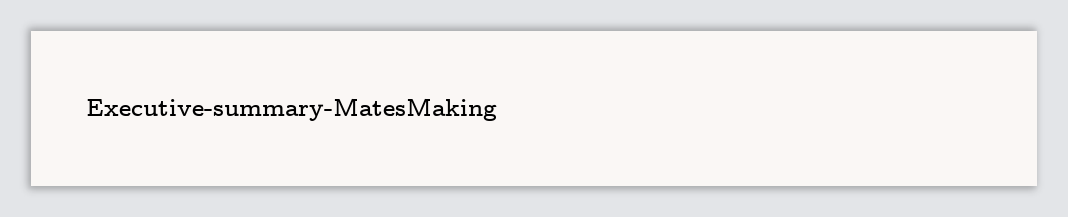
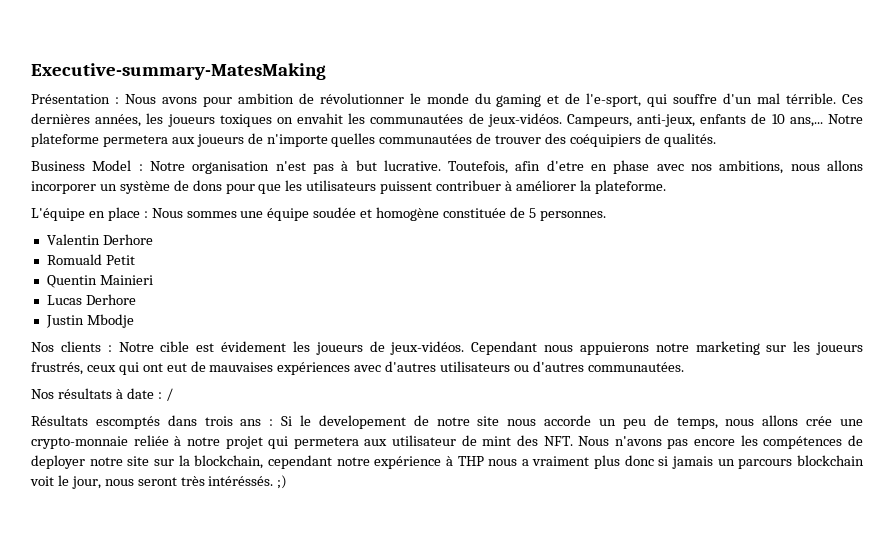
+ Présentation : Nous avons pour ambition de révolutionner le monde du gaming et de l'e-sport, qui souffre d'un mal térrible. Ces dernières années, les joueurs toxiques on envahit les communautées de jeux-vidéos. Campeurs, anti-jeux, enfants de 10 ans,... Notre plateforme permetera aux joueurs de n'importe quelles communautées de trouver des coéquipiers de qualités.
+ Business Model : Notre organisation n'est pas à but lucrative. Toutefois, afin d'etre en phase avec nos ambitions, nous allons incorporer un système de dons pour que les utilisateurs puissent contribuer à améliorer la plateforme.
+ L'équipe en place : Nous sommes une équipe soudée et homogène constituée de 5 personnes.
+ Valentin Derhore
+ Romuald Petit
+ Quentin Mainieri
+ Lucas Derhore
+ Justin Mbodje
+ Nos clients : Notre cible est évidement les joueurs de jeux-vidéos. Cependant nous appuierons notre marketing sur les joueurs frustrés, ceux qui ont eut de mauvaises expériences avec d'autres utilisateurs ou d'autres communautées.
+ Nos résultats à date : /
+ Résultats escomptés dans trois ans : Si le developement de notre site nous accorde un peu de temps, nous allons crée une crypto-monnaie reliée à notre projet qui permetera aux utilisateur de mint des NFT. Nous n'avons pas encore les compétences de deployer notre site sur la blockchain, cependant notre expérience à THP nous a vraiment plus donc si jamais un parcours blockchain voit le jour, nous seront très intéréssés. ;)

